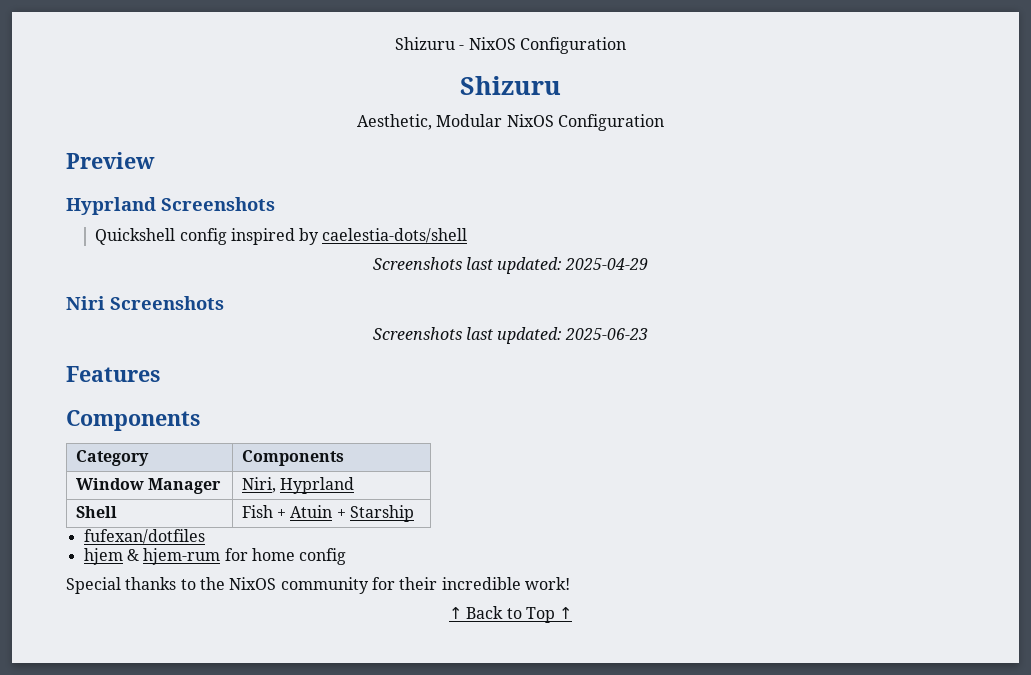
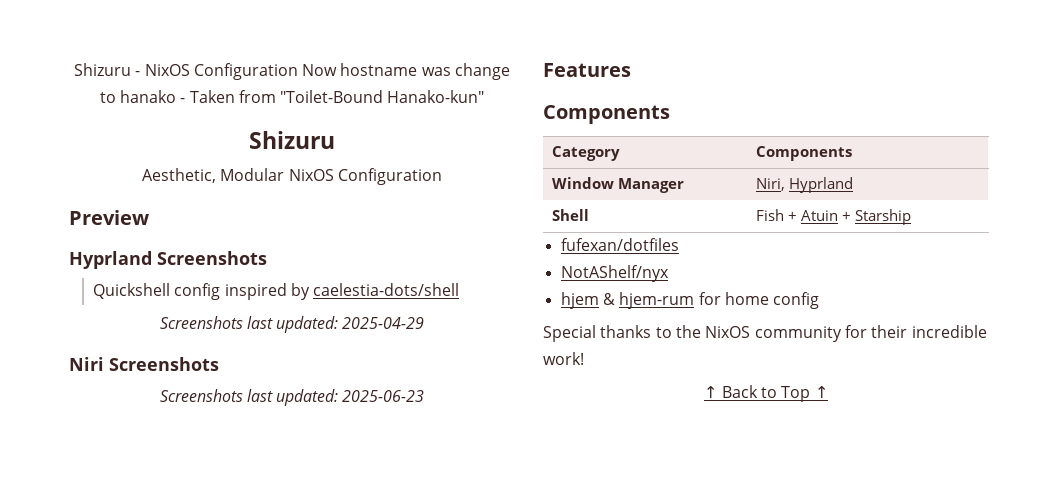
- Shizuru - NixOS Configuration
+ Shizuru - NixOS Configuration Now hostname was change to hanako - Taken from "Toilet-Bound Hanako-kun"
+ NotAShelf/nyx

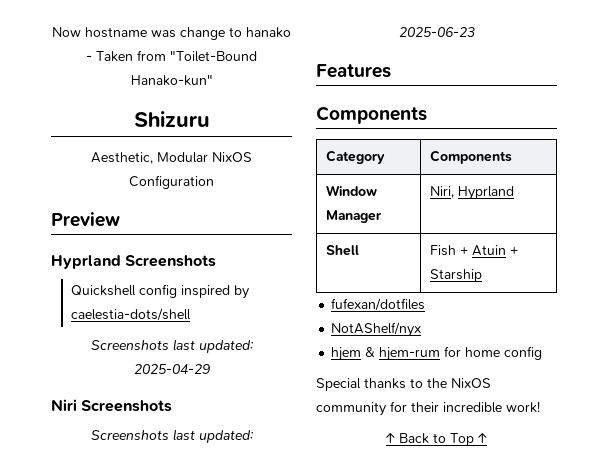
- Shizuru - NixOS Configuration Now hostname was change to hanako - Taken from "Toilet-Bound Hanako-kun"
+ Now hostname was change to hanako - Taken from "Toilet-Bound Hanako-kun"

